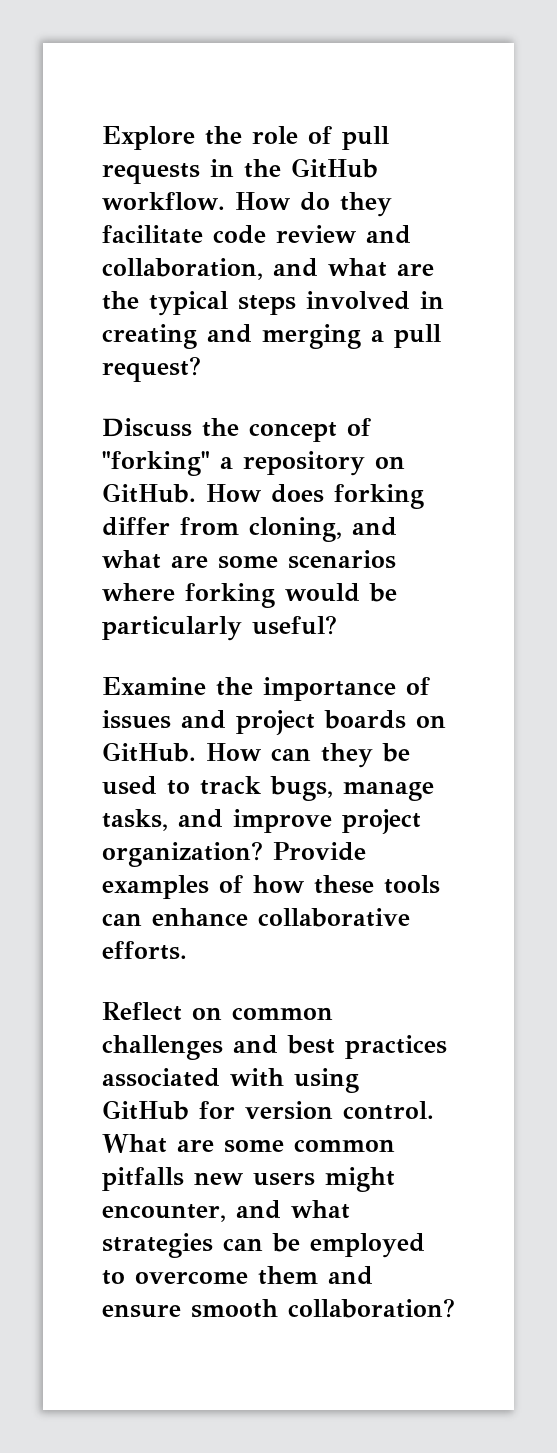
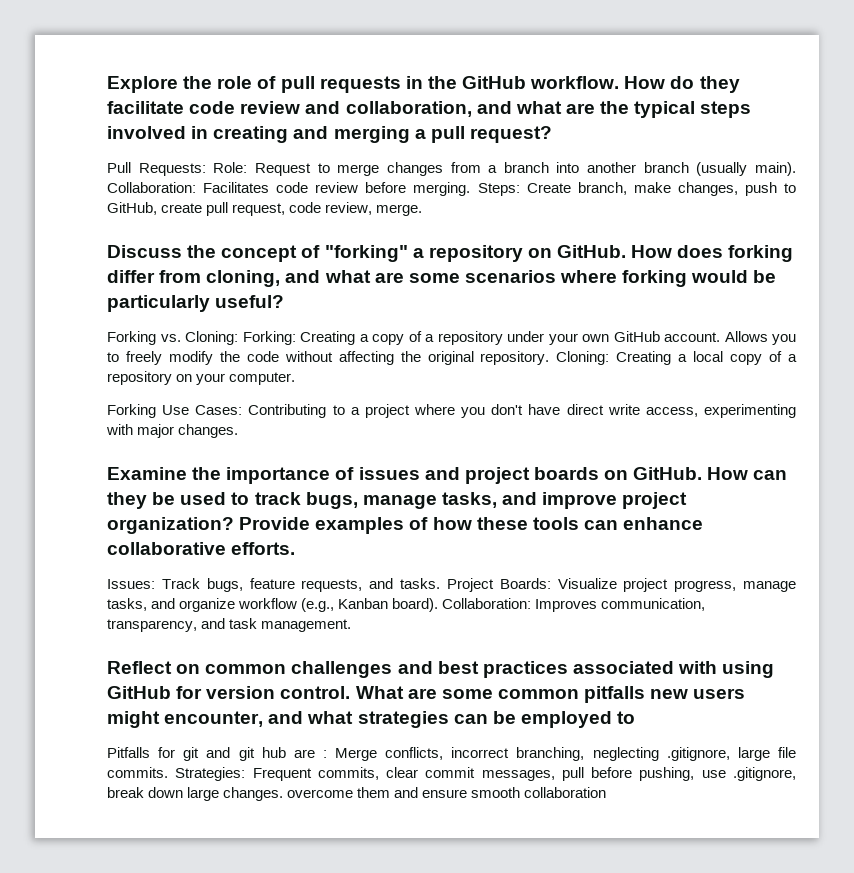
+ Pull Requests: Role: Request to merge changes from a branch into another branch (usually main). Collaboration: Facilitates code review before merging. Steps: Create branch, make changes, push to GitHub, create pull request, code review, merge.
+ Forking vs. Cloning: Forking: Creating a copy of a repository under your own GitHub account. Allows you to freely modify the code without affecting the original repository. Cloning: Creating a local copy of a repository on your computer.
+ Forking Use Cases: Contributing to a project where you don't have direct write access, experimenting with major changes.
+ Issues: Track bugs, feature requests, and tasks. Project Boards: Visualize project progress, manage tasks, and organize workflow (e.g., Kanban board). Collaboration: Improves communication, transparency, and task management.
- What are some common pitfalls new users might encounter, and what strategies can be employed to overcome them and ensure smooth collaboration?
+ What are some common pitfalls new users might encounter, and what strategies can be employed to
+ Pitfalls for git and git hub are : Merge conflicts, incorrect branching, neglecting .gitignore, large file commits. Strategies: Frequent commits, clear commit messages, pull before pushing, use .gitignore, break down large changes. overcome them and ensure smooth collaboration

